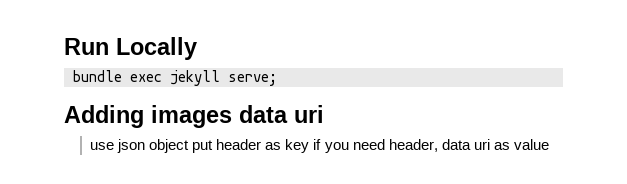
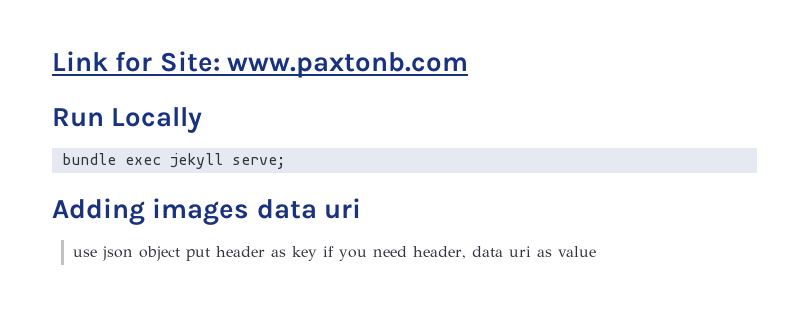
+ Link for Site: www.paxtonb.com

